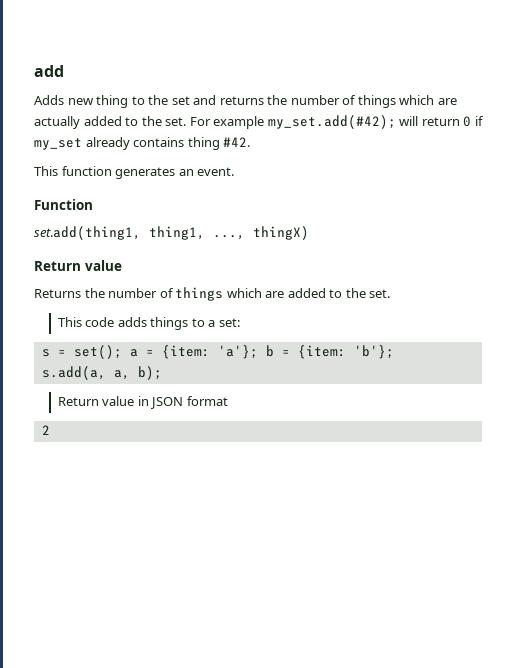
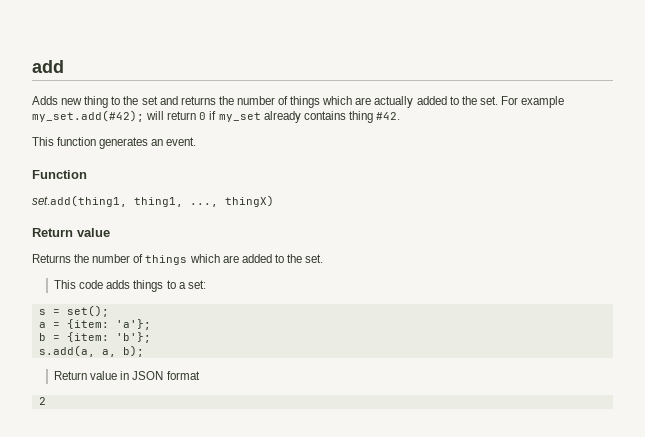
- s = set(); a = {item: 'a'}; b = {item: 'b'};
+ s = set();
+ a = {item: 'a'};
+ b = {item: 'b'};

